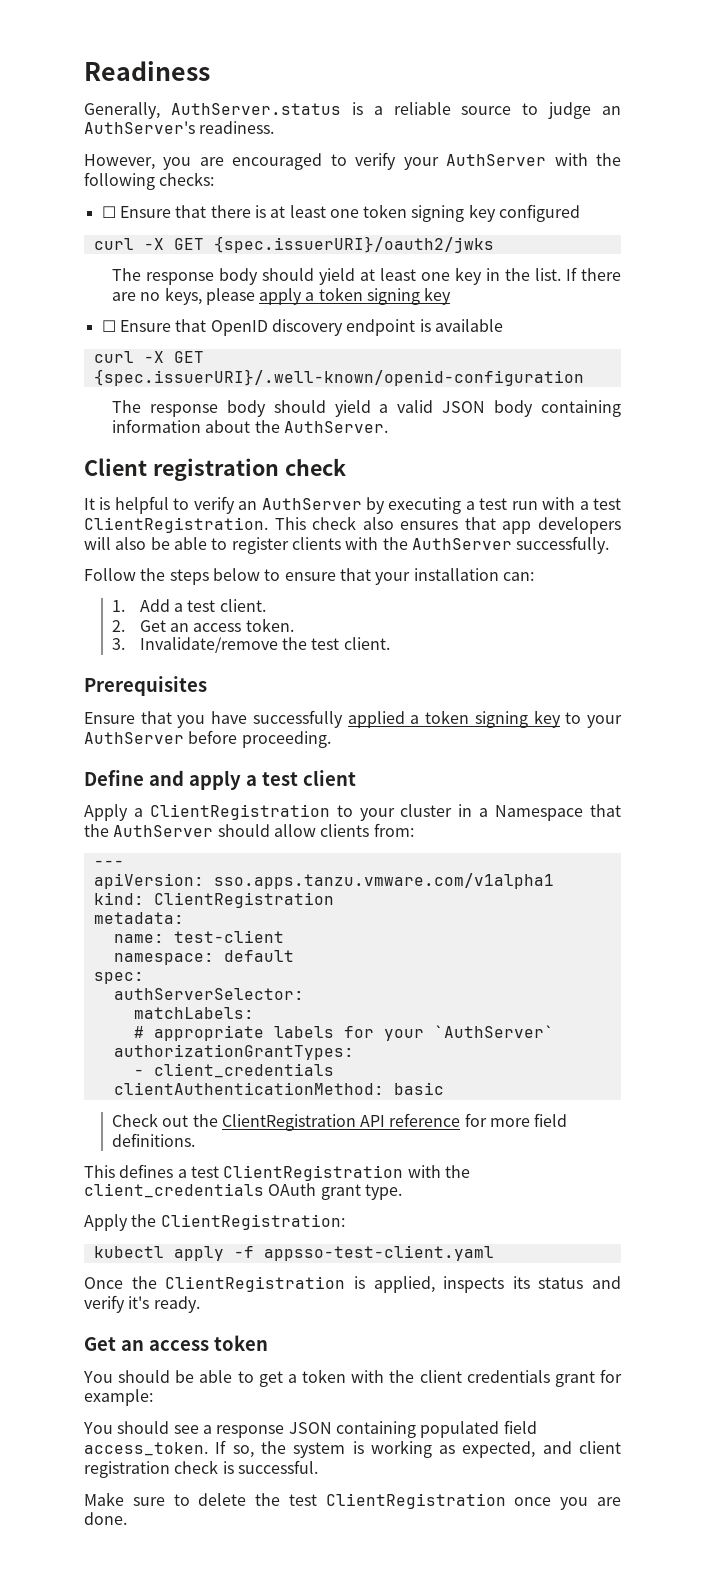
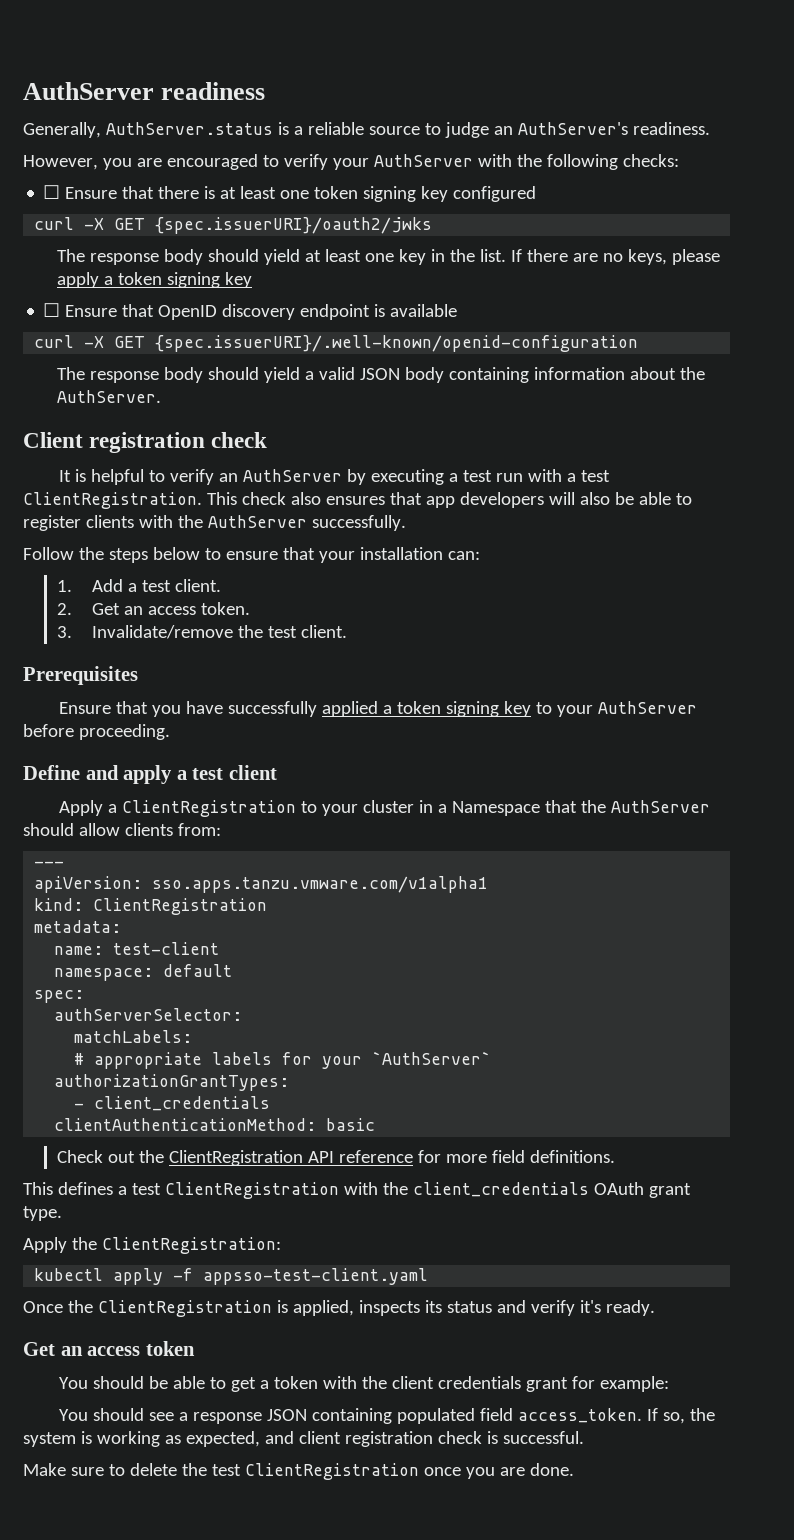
- Readiness
+ AuthServer readiness

